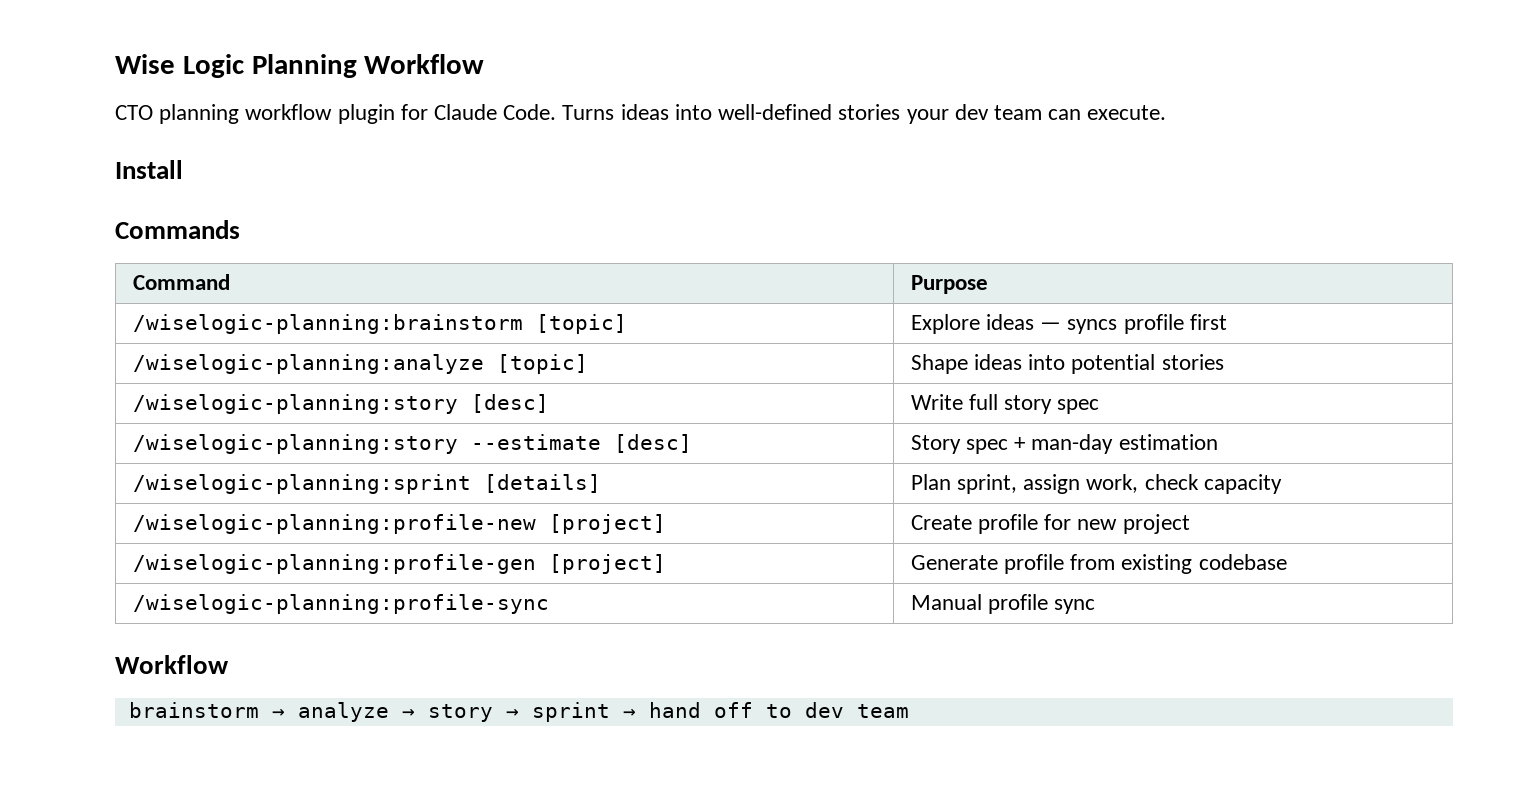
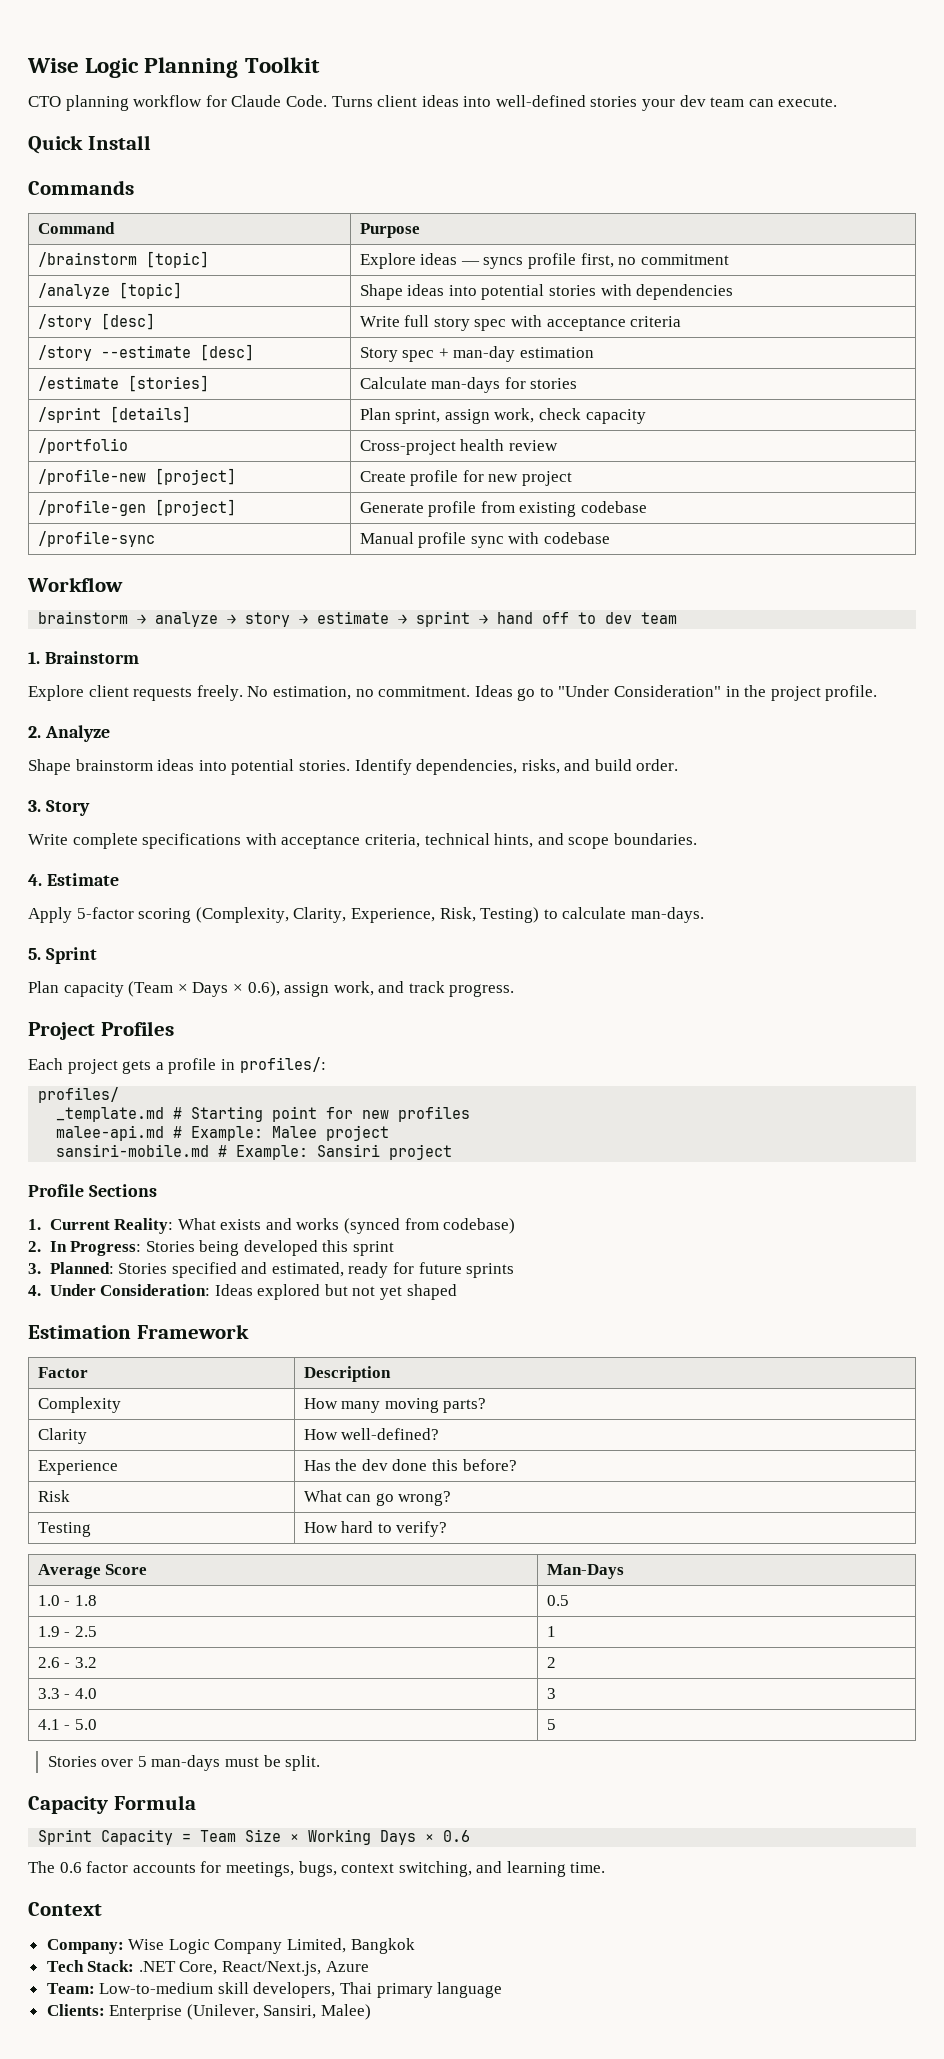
- Wise Logic Planning Workflow
+ Wise Logic Planning Toolkit
- CTO planning workflow plugin for Claude Code.
+ CTO planning workflow for Claude Code.
- Turns ideas into well-defined stories your dev team can execute.
+ Turns client ideas into well-defined stories your dev team can execute.
- Install
+ Quick Install
- /wiselogic-planning:brainstorm [topic] | Explore ideas — syncs profile first
- /wiselogic-planning:analyze [topic] | Shape ideas into potential stories
- /wiselogic-planning:story [desc] | Write full story spec
- /wiselogic-planning:story --estimate [desc] | Story spec + man-day estimation
+ /brainstorm [topic] | Explore ideas — syncs profile first, no commitment
+ /analyze [topic] | Shape ideas into potential stories with dependencies
+ /story [desc] | Write full story spec with acceptance criteria
+ /story --estimate [desc] | Story spec + man-day estimation
- /wiselogic-planning:sprint [details] | Plan sprint, assign work, check capacity
+ /estimate [stories] | Calculate man-days for stories
+ /sprint [details] | Plan sprint, assign work, check capacity
- /wiselogic-planning:profile-new [project] | Create profile for new project
+ /portfolio | Cross-project health review
+ /profile-new [project] | Create profile for new project
- /wiselogic-planning:profile-gen [project] | Generate profile from existing codebase
+ /profile-gen [project] | Generate profile from existing codebase
- /wiselogic-planning:profile-sync | Manual profile sync
+ /profile-sync | Manual profile sync with codebase
- brainstorm → analyze → story → sprint → hand off to dev team
+ brainstorm → analyze → story → estimate → sprint → hand off to dev team
+ 1. Brainstorm
+ Explore client requests freely. No estimation, no commitment. Ideas go to "Under Consideration" in the project profile.
+ 2. Analyze
+ Shape brainstorm ideas into potential stories. Identify dependencies, risks, and build order.
+ 3. Story
+ Write complete specifications with acceptance criteria, technical hints, and scope boundaries.
+ 4. Estimate
+ Apply 5-factor scoring (Complexity, Clarity, Experience, Risk, Testing) to calculate man-days.
+ 5. Sprint
+ Plan capacity (Team × Days × 0.6), assign work, and track progress.
+ Project Profiles
+ Each project gets a profile in profiles/:
+ profiles/
+ _template.md # Starting point for new profiles
+ malee-api.md # Example: Malee project
+ sansiri-mobile.md # Example: Sansiri project
+ Profile Sections
+ 1. Current Reality: What exists and works (synced from codebase)
+ 2. In Progress: Stories being developed this sprint
+ 3. Planned: Stories specified and estimated, ready for future sprints
+ 4. Under Consideration: Ideas explored but not yet shaped
+ Estimation Framework
+ Factor | Description
+ Complexity | How many moving parts?
+ Clarity | How well-defined?
+ Experience | Has the dev done this before?
+ Risk | What can go wrong?
+ Testing | How hard to verify?
+ Average Score | Man-Days
+ 1.0 - 1.8 | 0.5
+ 1.9 - 2.5 | 1
+ 2.6 - 3.2 | 2
+ 3.3 - 4.0 | 3
+ 4.1 - 5.0 | 5
+ Stories over 5 man-days must be split.
+ Capacity Formula
+ Sprint Capacity = Team Size × Working Days × 0.6
+ The 0.6 factor accounts for meetings, bugs, context switching, and learning time.
+ Context
+ Company: Wise Logic Company Limited, Bangkok
+ Tech Stack: .NET Core, React/Next.js, Azure
+ Team: Low-to-medium skill developers, Thai primary language
+ Clients: Enterprise (Unilever, Sansiri, Malee)

